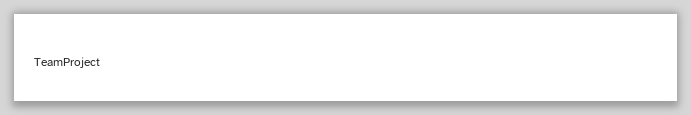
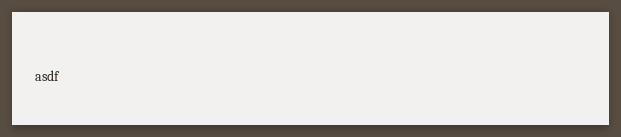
- TeamProject
+ asdf

